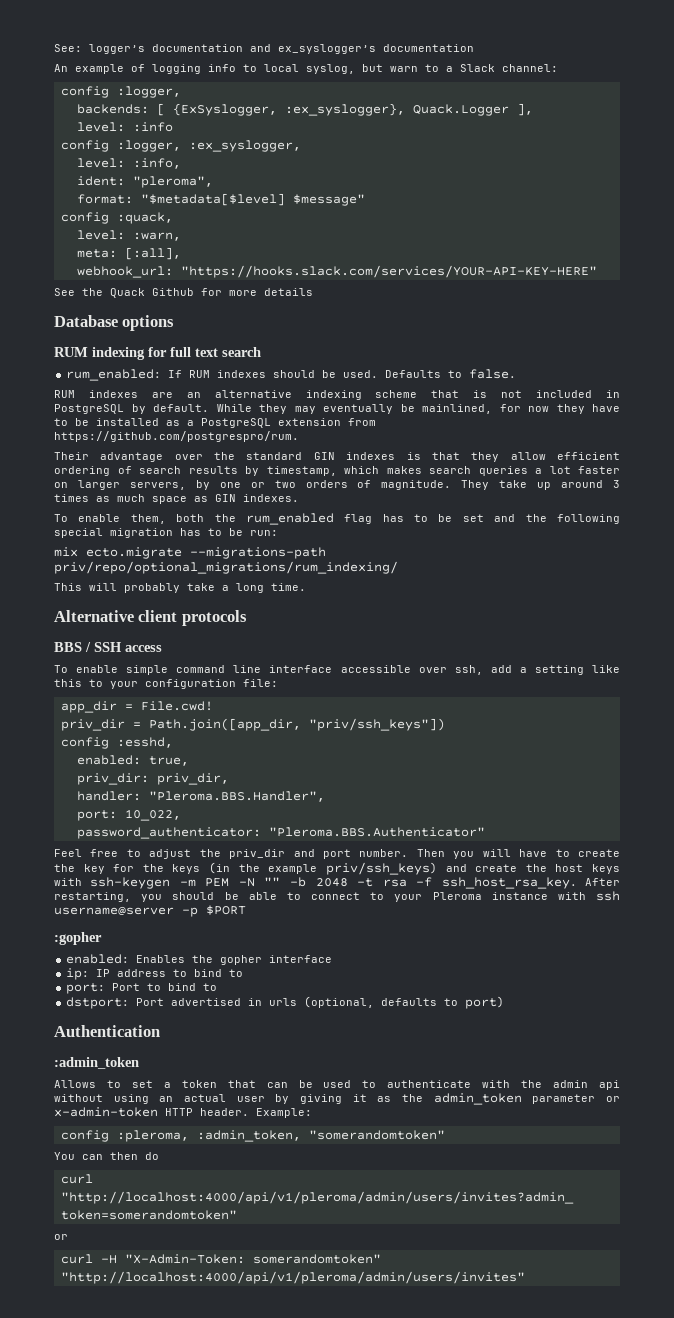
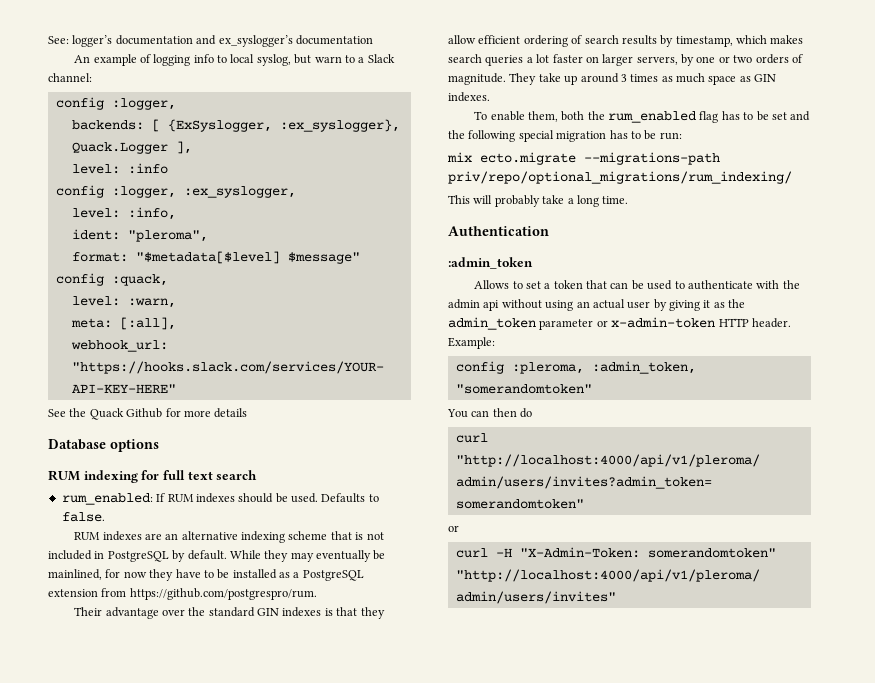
- Alternative client protocols
- BBS / SSH access
- To enable simple command line interface accessible over ssh, add a setting like this to your configuration file:
- app_dir = File.cwd!
- priv_dir = Path.join([app_dir, "priv/ssh_keys"])
- config :esshd,
- enabled: true,
- priv_dir: priv_dir,
- handler: "Pleroma.BBS.Handler",
- port: 10_022,
- password_authenticator: "Pleroma.BBS.Authenticator"
- Feel free to adjust the priv_dir and port number. Then you will have to create the key for the keys (in the example priv/ssh_keys) and create the host keys with ssh-keygen -m PEM -N "" -b 2048 -t rsa -f ssh_host_rsa_key. After restarting, you should be able to connect to your Pleroma instance with ssh username@server -p $PORT
- :gopher
- enabled: Enables the gopher interface
- ip: IP address to bind to
- port: Port to bind to
- dstport: Port advertised in urls (optional, defaults to port)

